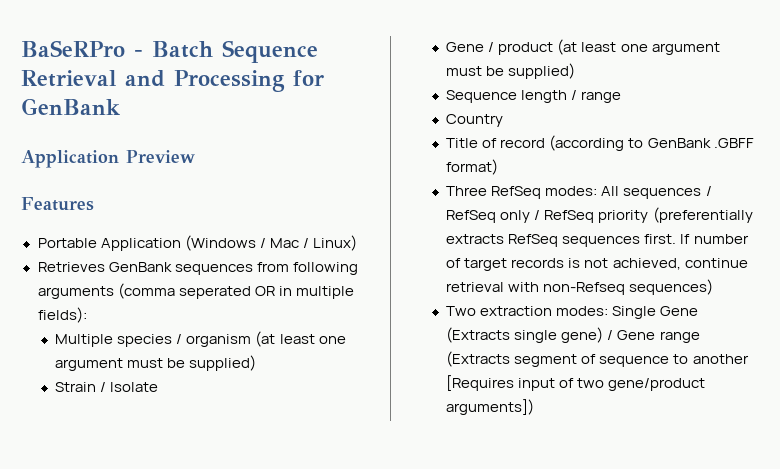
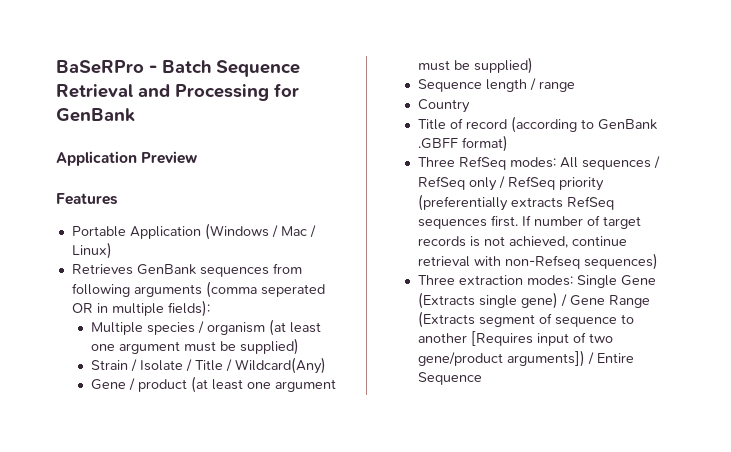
- Strain / Isolate
+ Strain / Isolate / Title / Wildcard(Any)
- Two extraction modes: Single Gene (Extracts single gene) / Gene range (Extracts segment of sequence to another [Requires input of two gene/product arguments])
+ Three extraction modes: Single Gene (Extracts single gene) / Gene Range (Extracts segment of sequence to another [Requires input of two gene/product arguments]) / Entire Sequence

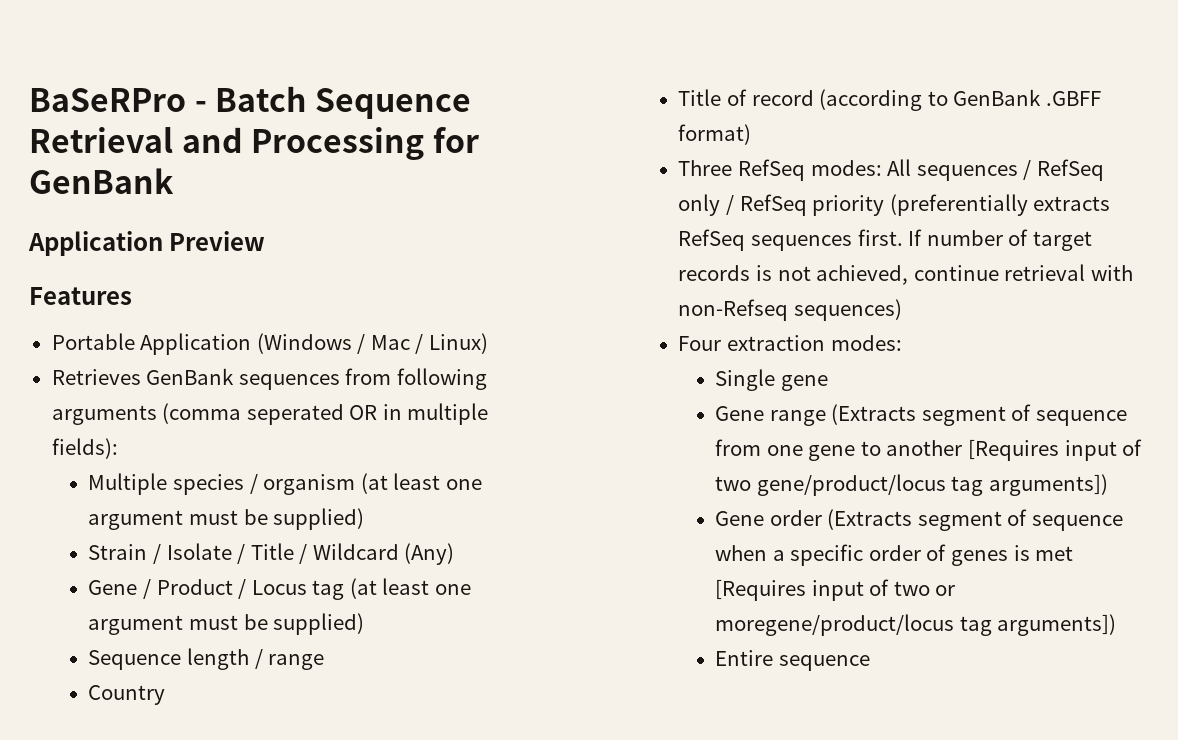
- Strain / Isolate / Title / Wildcard(Any)
+ Strain / Isolate / Title / Wildcard (Any)
- Gene / product (at least one argument must be supplied)
+ Gene / Product / Locus tag (at least one argument must be supplied)
- Three extraction modes: Single Gene (Extracts single gene) / Gene Range (Extracts segment of sequence to another [Requires input of two gene/product arguments]) / Entire Sequence
+ Four extraction modes:
+ Single gene
+ Gene range (Extracts segment of sequence from one gene to another [Requires input of two gene/product/locus tag arguments])
+ Gene order (Extracts segment of sequence when a specific order of genes is met [Requires input of two or moregene/product/locus tag arguments])
+ Entire sequence

